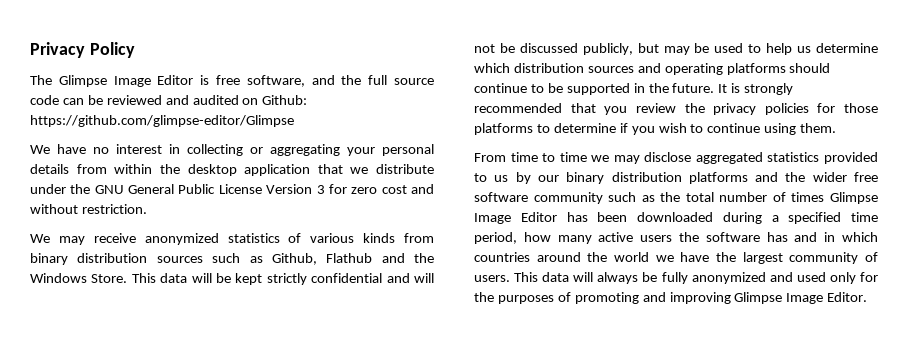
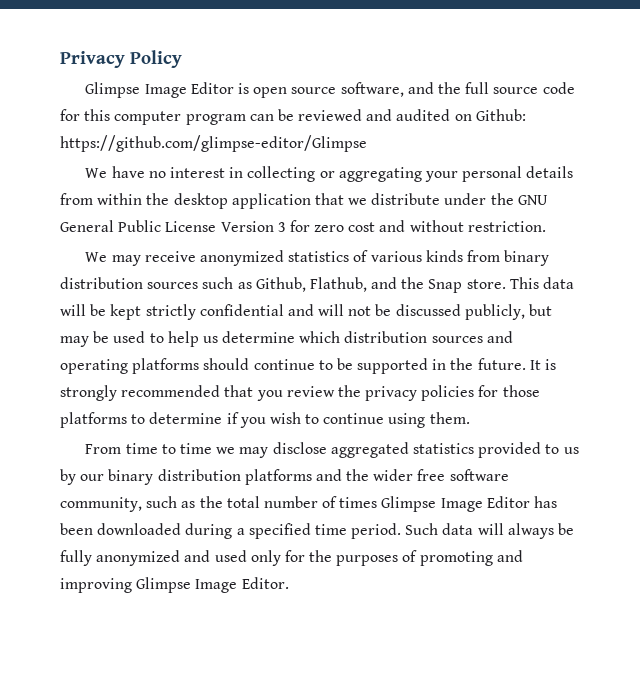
- The Glimpse Image Editor is free software, and the full source code can be reviewed and audited on Github: https://github.com/glimpse-editor/Glimpse
+ Glimpse Image Editor is open source software, and the full source code for this computer program can be reviewed and audited on Github: https://github.com/glimpse-editor/Glimpse
- We may receive anonymized statistics of various kinds from binary distribution sources such as Github, Flathub and the Windows Store.
+ We may receive anonymized statistics of various kinds from binary distribution sources such as Github, Flathub, and the Snap store.
- From time to time we may disclose aggregated statistics provided to us by our binary distribution platforms and the wider free software community such as the total number of times Glimpse Image Editor has been downloaded during a specified time period, how many active users the software has and in which countries around the world we have the largest community of users. This data will always be fully anonymized and used only for the purposes of promoting and improving Glimpse Image Editor.
+ From time to time we may disclose aggregated statistics provided to us by our binary distribution platforms and the wider free software community, such as the total number of times Glimpse Image Editor has been downloaded during a specified time period. Such data will always be fully anonymized and used only for the purposes of promoting and improving Glimpse Image Editor.

